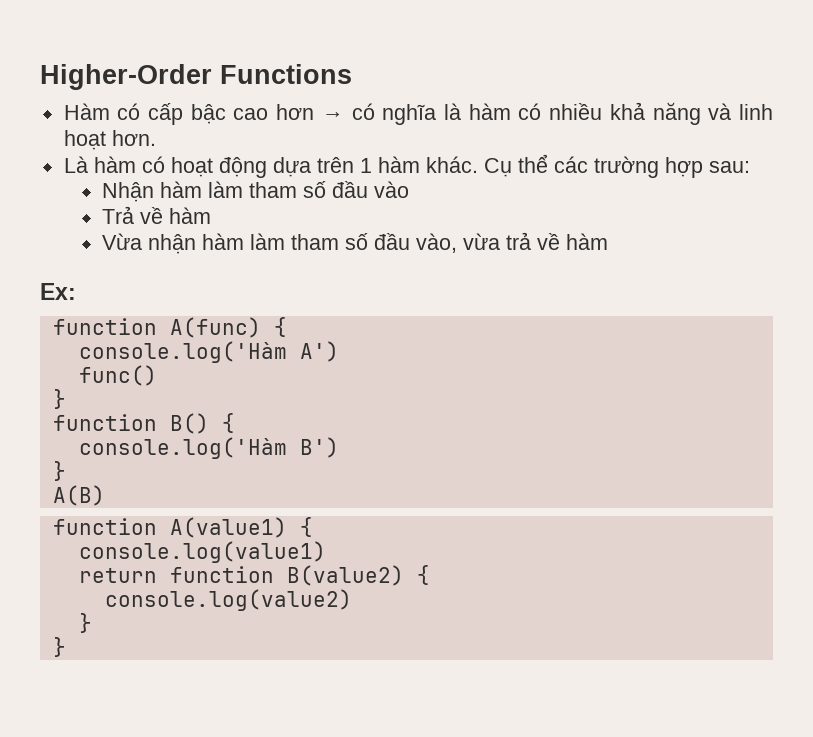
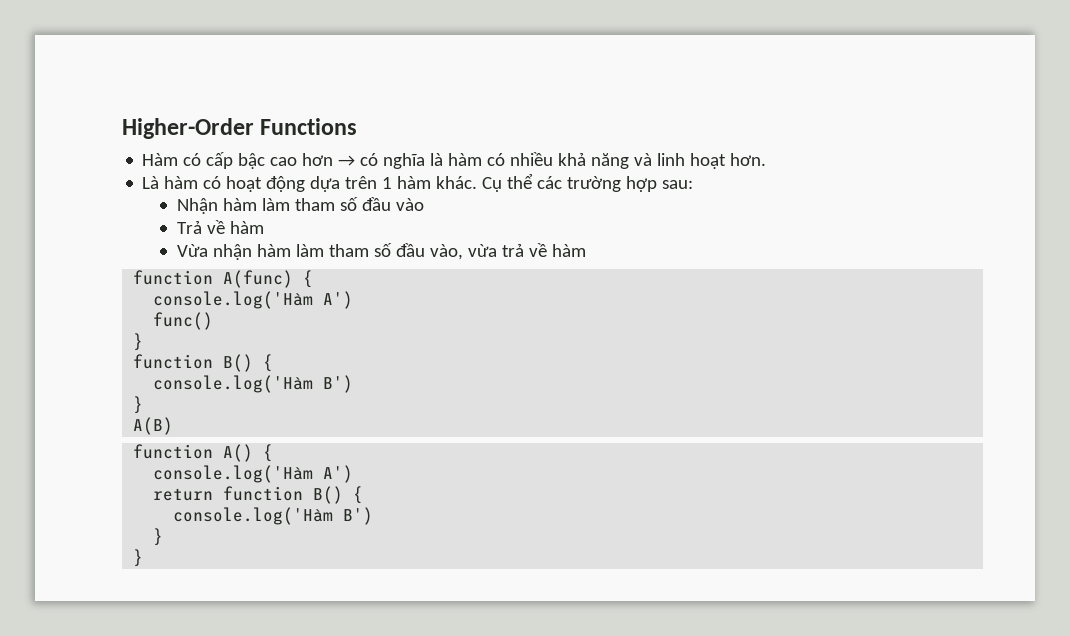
- Ex:
- function A(value1) {
- console.log(value1)
+ function A() {
+ console.log('Hàm A')
- return function B(value2) {
- console.log(value2)
+ return function B() {
+ console.log('Hàm B')

